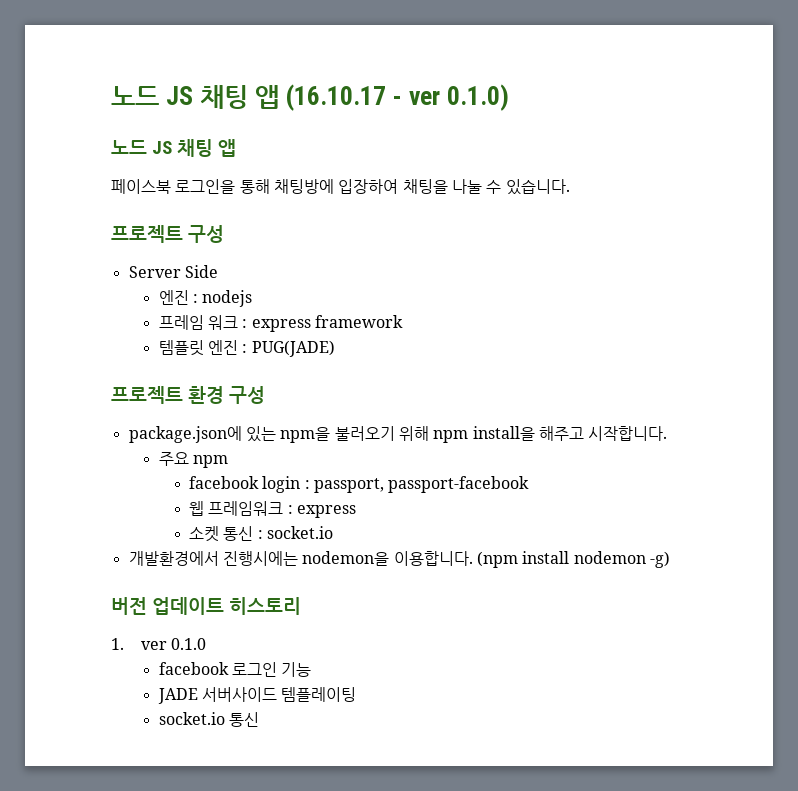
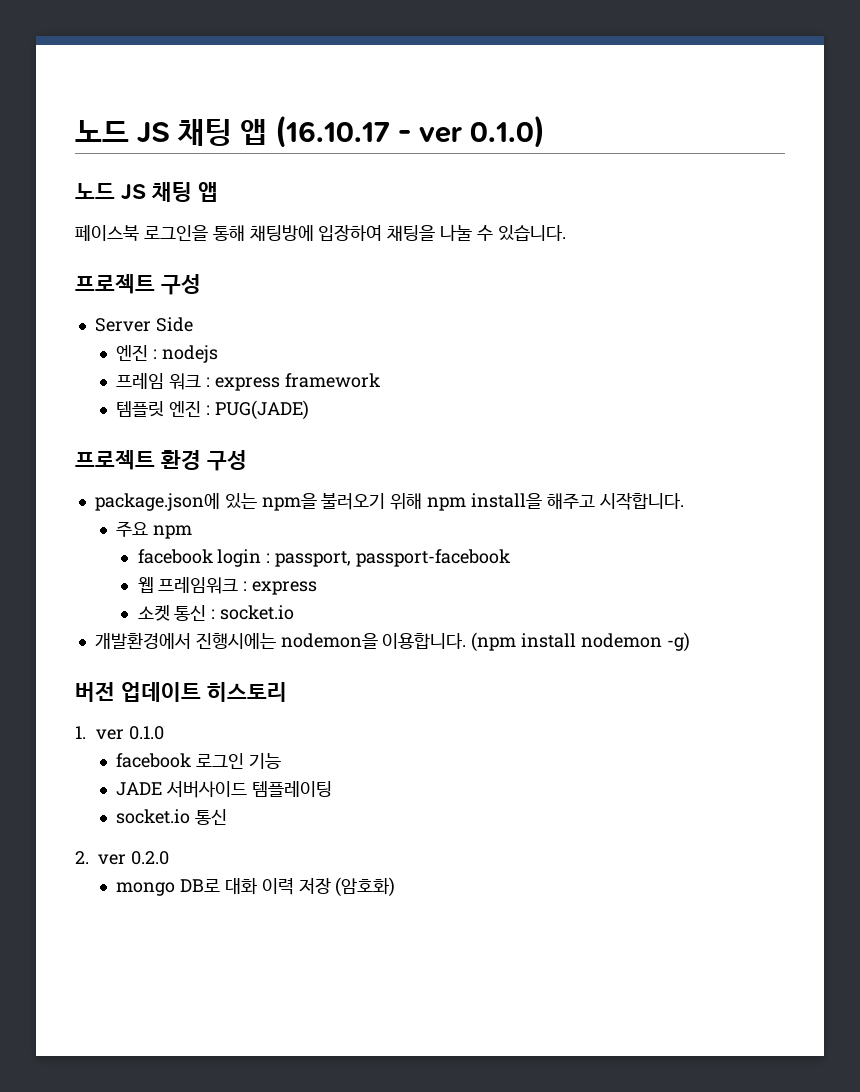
+ 2. ver 0.2.0
+ mongo DB로 대화 이력 저장 (암호화)

